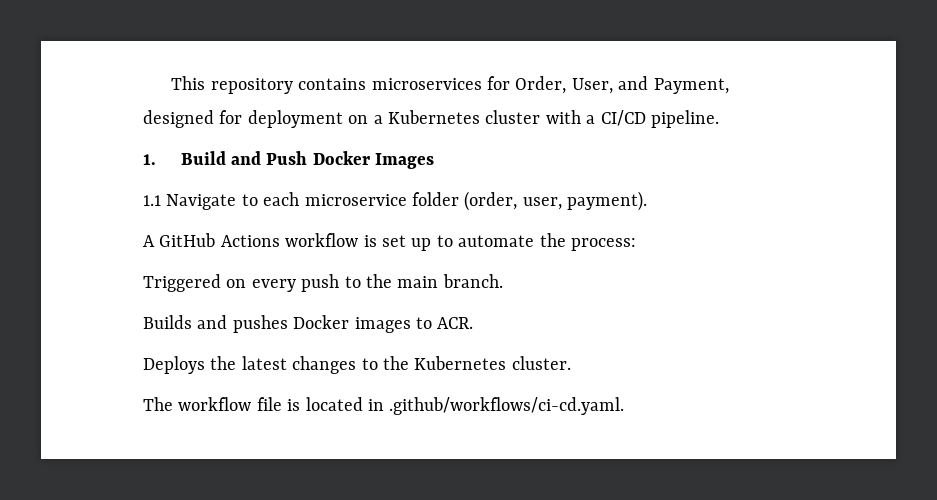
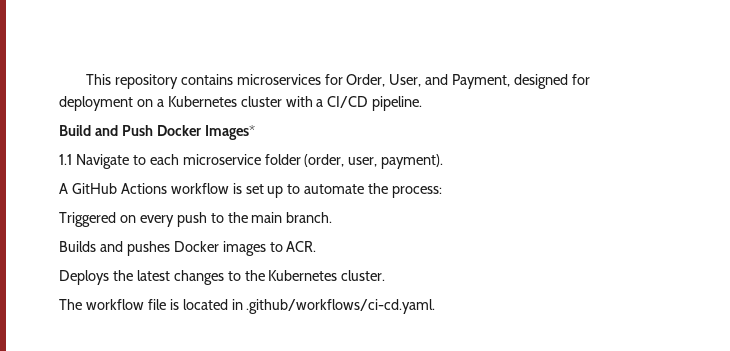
- 1. Build and Push Docker Images
+ Build and Push Docker Images*

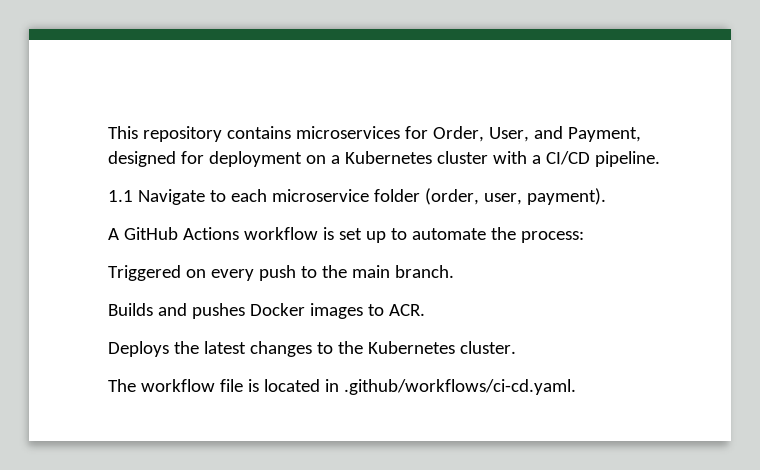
- Build and Push Docker Images*

